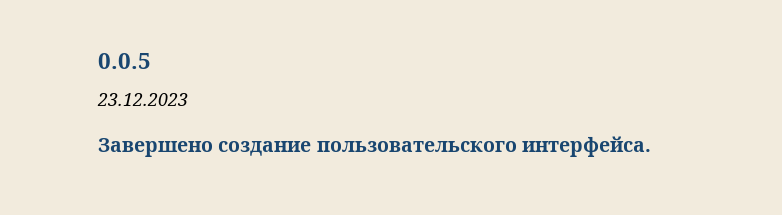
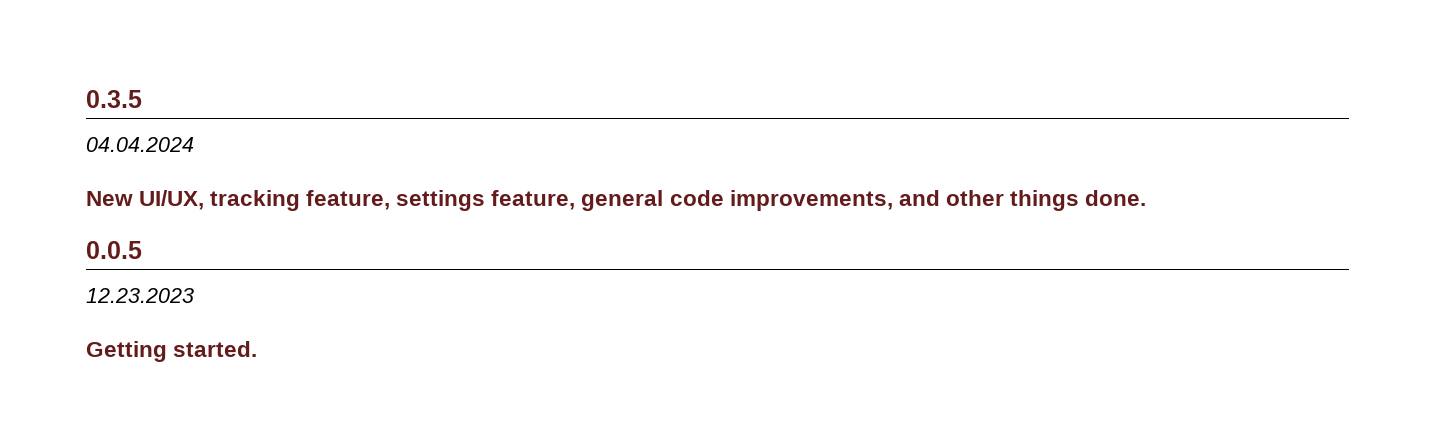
+ 0.3.5
+ 04.04.2024
+ New UI/UX, tracking feature, settings feature, general code improvements, and other things done.
  0.0.5
- 23.12.2023
- Завершено создание пользовательского интерфейса.
+ 12.23.2023
+ Getting started.

